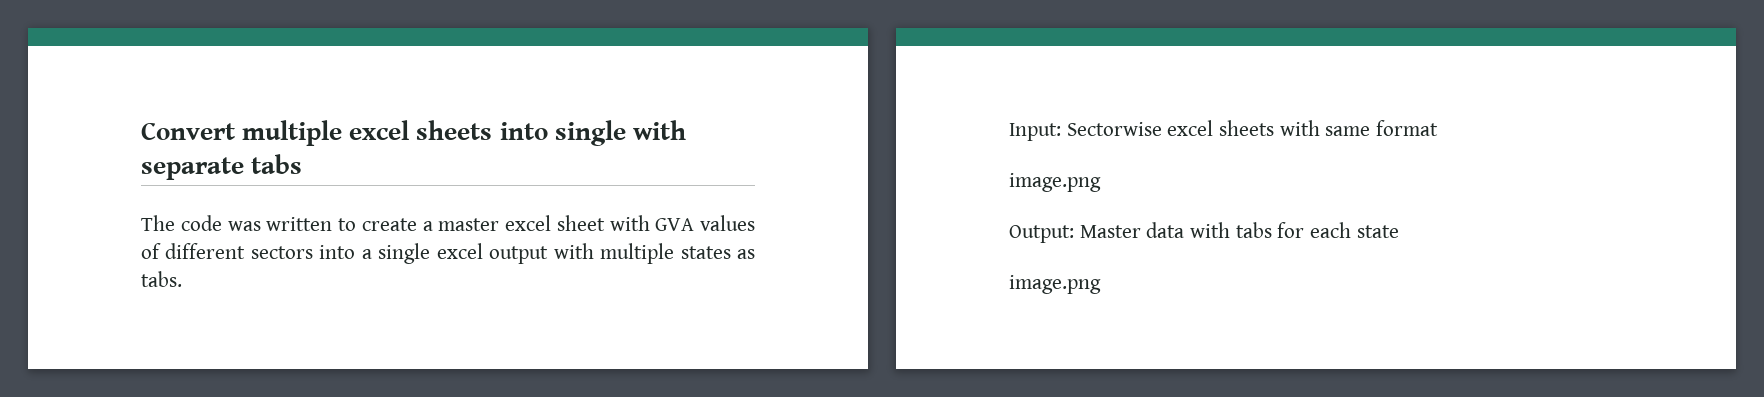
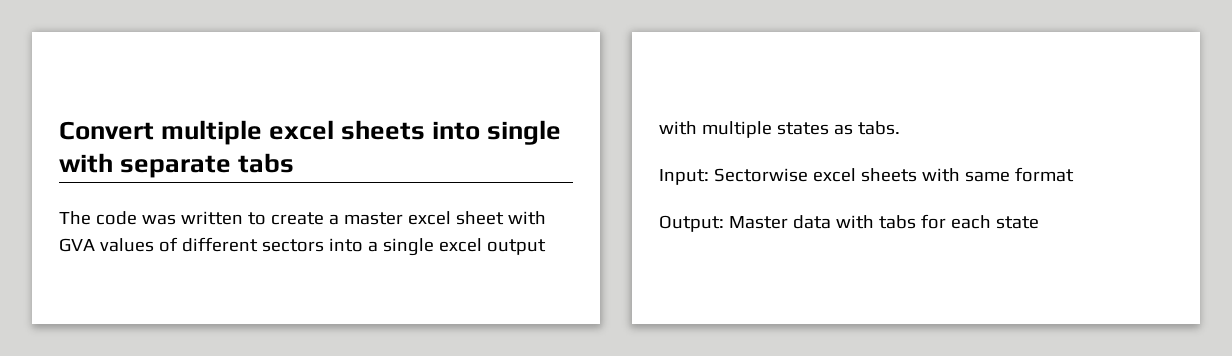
  Input: Sectorwise excel sheets with same format
- image.png
  Output: Master data with tabs for each state
- image.png

